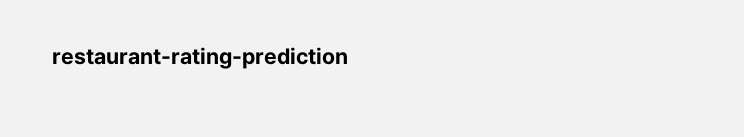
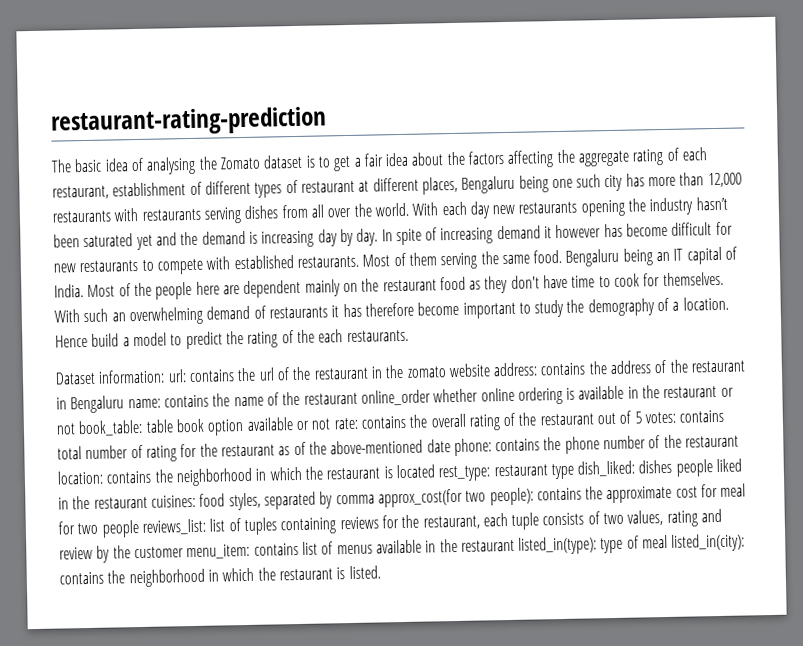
+ The basic idea of analysing the Zomato dataset is to get a fair idea about the factors affecting the aggregate rating of each restaurant, establishment of different types of restaurant at different places, Bengaluru being one such city has more than 12,000 restaurants with restaurants serving dishes from all over the world. With each day new restaurants opening the industry hasn’t been saturated yet and the demand is increasing day by day. In spite of increasing demand it however has become difficult for new restaurants to compete with established restaurants. Most of them serving the same food. Bengaluru being an IT capital of India. Most of the people here are dependent mainly on the restaurant food as they don't have time to cook for themselves. With such an overwhelming demand of restaurants it has therefore become important to study the demography of a location. Hence build a model to predict the rating of the each restaurants.
+ Dataset information: url: contains the url of the restaurant in the zomato website address: contains the address of the restaurant in Bengaluru name: contains the name of the restaurant online_order whether online ordering is available in the restaurant or not book_table: table book option available or not rate: contains the overall rating of the restaurant out of 5 votes: contains total number of rating for the restaurant as of the above-mentioned date phone: contains the phone number of the restaurant location: contains the neighborhood in which the restaurant is located rest_type: restaurant type dish_liked: dishes people liked in the restaurant cuisines: food styles, separated by comma approx_cost(for two people): contains the approximate cost for meal for two people reviews_list: list of tuples containing reviews for the restaurant, each tuple consists of two values, rating and review by the customer menu_item: contains list of menus available in the restaurant listed_in(type): type of meal listed_in(city): contains the neighborhood in which the restaurant is listed.

